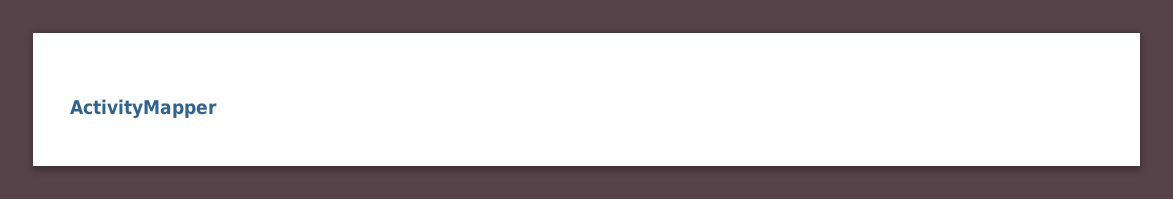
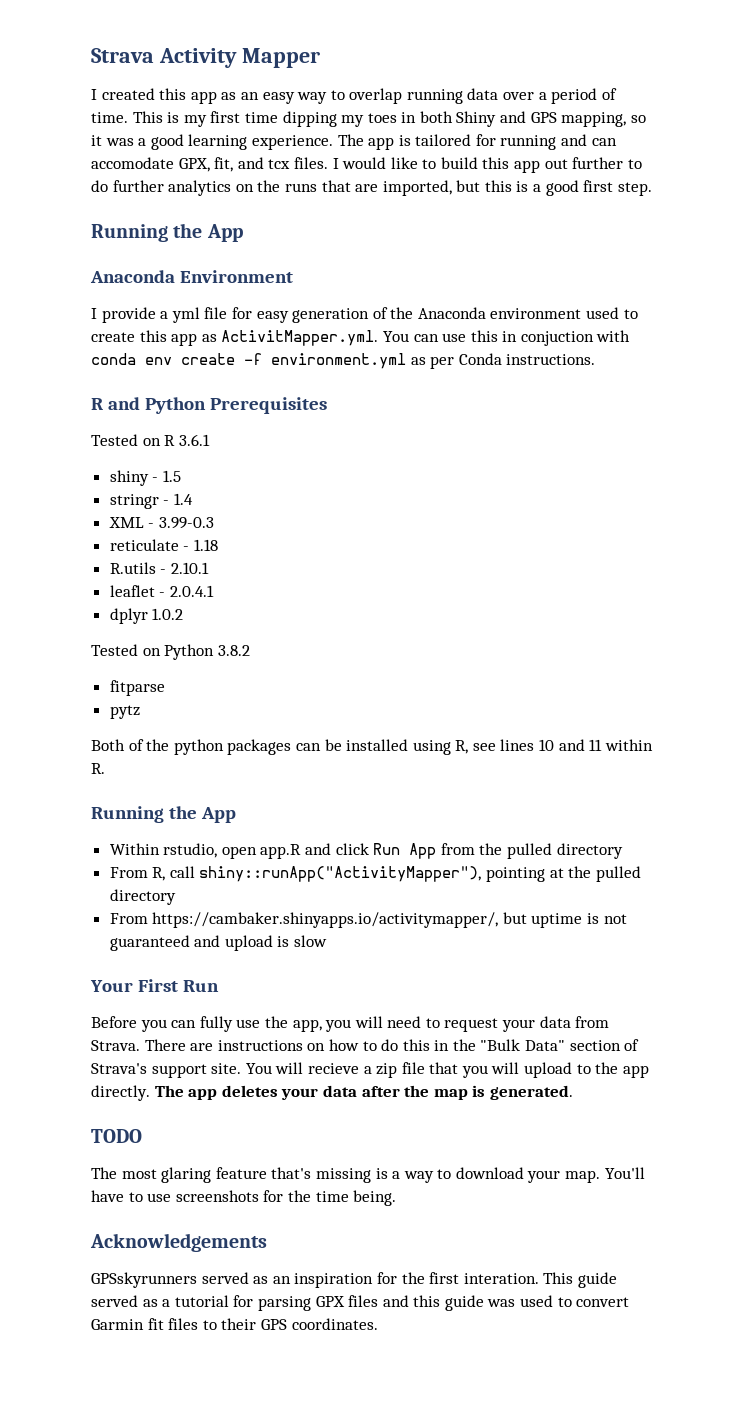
- ActivityMapper
+ Strava Activity Mapper
+ I created this app as an easy way to overlap running data over a period of time. This is my first time dipping my toes in both Shiny and GPS mapping, so it was a good learning experience. The app is tailored for running and can accomodate GPX, fit, and tcx files. I would like to build this app out further to do further analytics on the runs that are imported, but this is a good first step.
+ Running the App
+ Anaconda Environment
+ I provide a yml file for easy generation of the Anaconda environment used to create this app as ActivitMapper.yml. You can use this in conjuction with conda env create -f environment.yml as per Conda instructions.
+ R and Python Prerequisites
+ Tested on R 3.6.1
+ shiny - 1.5
+ stringr - 1.4
+ XML - 3.99-0.3
+ reticulate - 1.18
+ R.utils - 2.10.1
+ leaflet - 2.0.4.1
+ dplyr 1.0.2
+ Tested on Python 3.8.2
+ fitparse
+ pytz
+ Both of the python packages can be installed using R, see lines 10 and 11 within R.
+ Running the App
+ Within rstudio, open app.R and click Run App from the pulled directory
+ From R, call shiny::runApp("ActivityMapper"), pointing at the pulled directory
+ From https://cambaker.shinyapps.io/activitymapper/, but uptime is not guaranteed and upload is slow
+ Your First Run
+ Before you can fully use the app, you will need to request your data from Strava. There are instructions on how to do this in the "Bulk Data" section of Strava's support site. You will recieve a zip file that you will upload to the app directly. The app deletes your data after the map is generated.
+ TODO
+ The most glaring feature that's missing is a way to download your map. You'll have to use screenshots for the time being.
+ Acknowledgements
+ GPSskyrunners served as an inspiration for the first interation. This guide served as a tutorial for parsing GPX files and this guide was used to convert Garmin fit files to their GPS coordinates.

